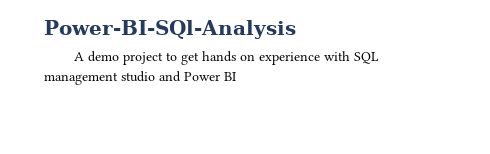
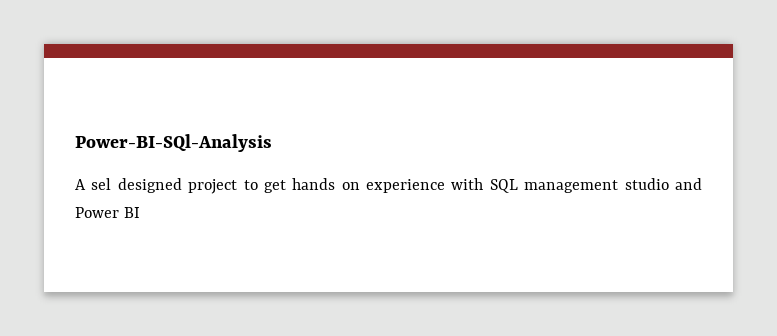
- A demo project to get hands on experience with SQL management studio and Power BI
+ A sel designed project to get hands on experience with SQL management studio and Power BI

